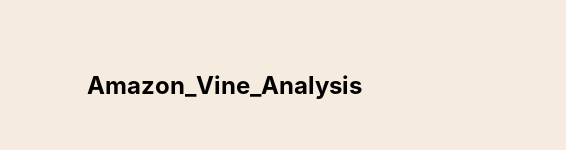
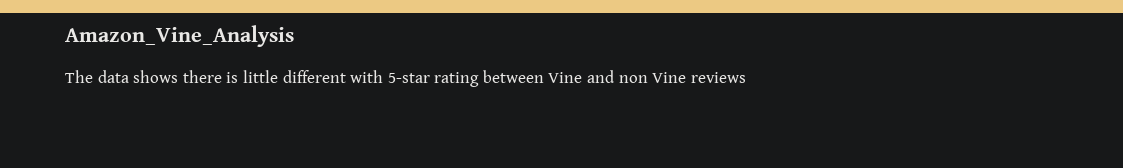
+ The data shows there is little different with 5-star rating between Vine and non Vine reviews

